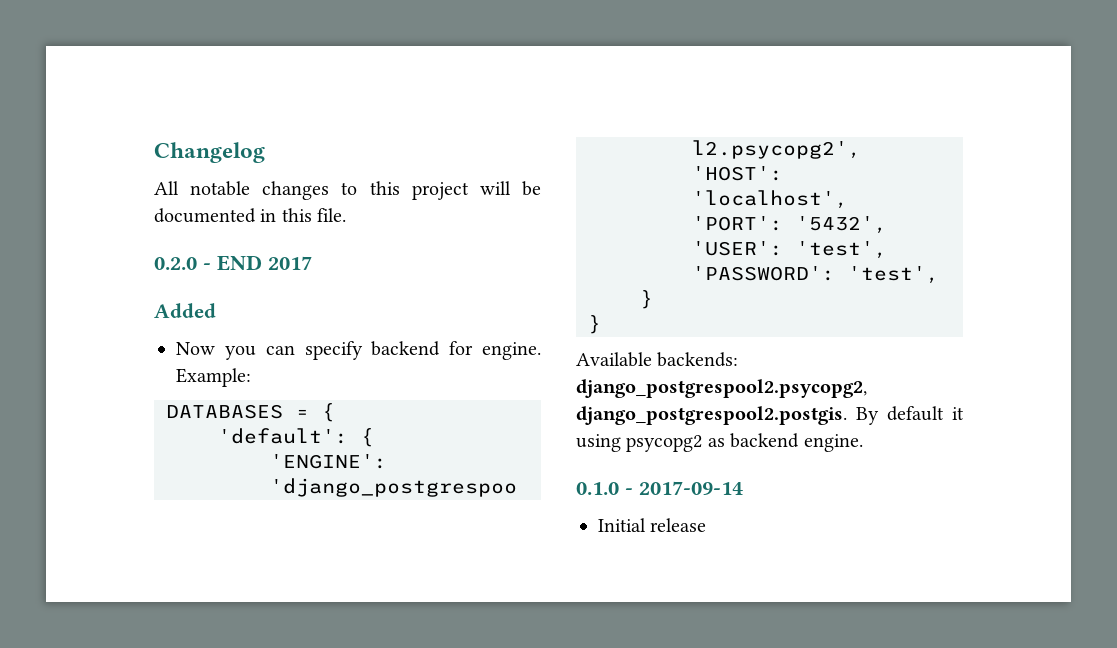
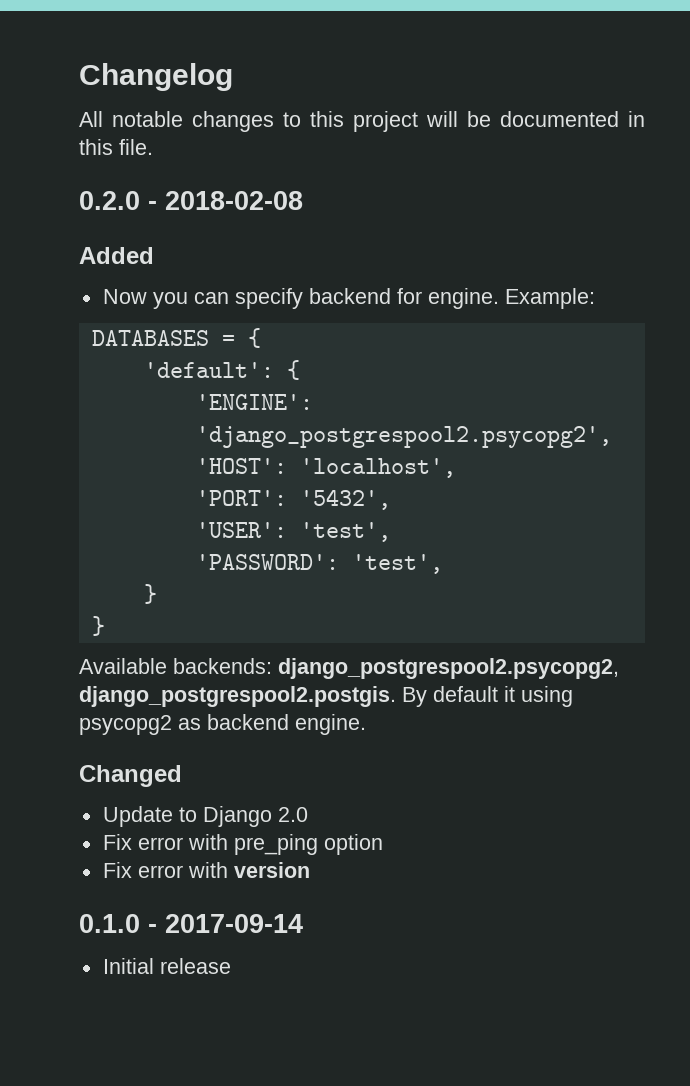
- 0.2.0 - END 2017
+ 0.2.0 - 2018-02-08
+ Changed
+ Update to Django 2.0
+ Fix error with pre_ping option
+ Fix error with version

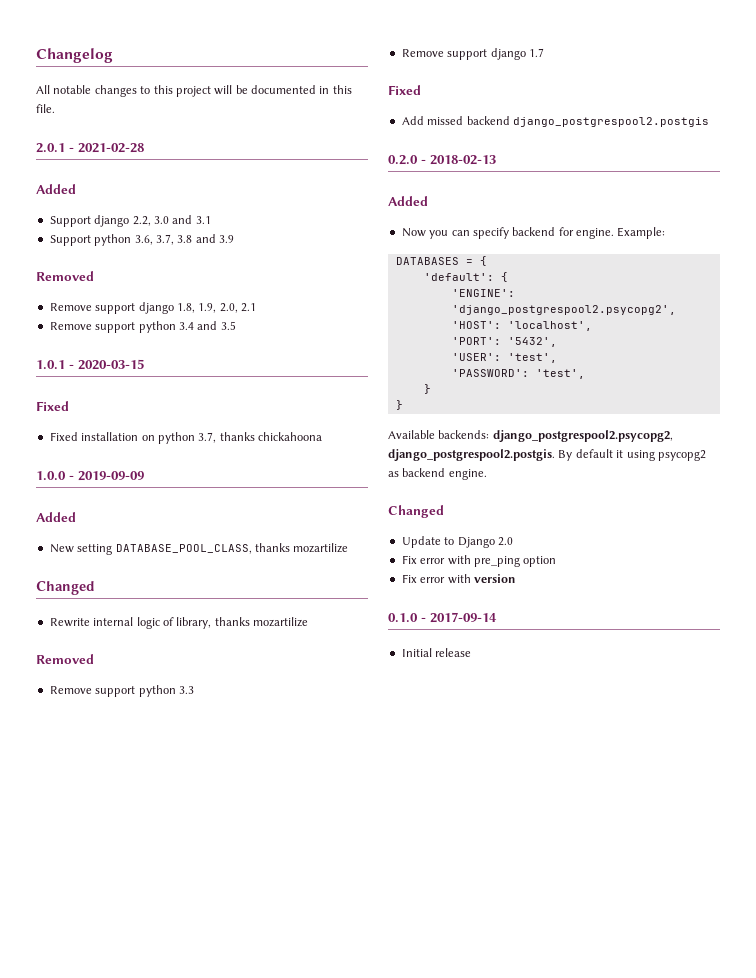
+ 2.0.1 - 2021-02-28
+ Added
+ Support django 2.2, 3.0 and 3.1
+ Support python 3.6, 3.7, 3.8 and 3.9
+ Removed
+ Remove support django 1.8, 1.9, 2.0, 2.1
+ Remove support python 3.4 and 3.5
+ 1.0.1 - 2020-03-15
+ Fixed
+ Fixed installation on python 3.7, thanks chickahoona
+ 1.0.0 - 2019-09-09
+ Added
+ New setting DATABASE_POOL_CLASS, thanks mozartilize
+ Changed
+ Rewrite internal logic of library, thanks mozartilize
+ Removed
+ Remove support python 3.3
+ Remove support django 1.7
+ Fixed
+ Add missed backend django_postgrespool2.postgis
- 0.2.0 - 2018-02-08
+ 0.2.0 - 2018-02-13

